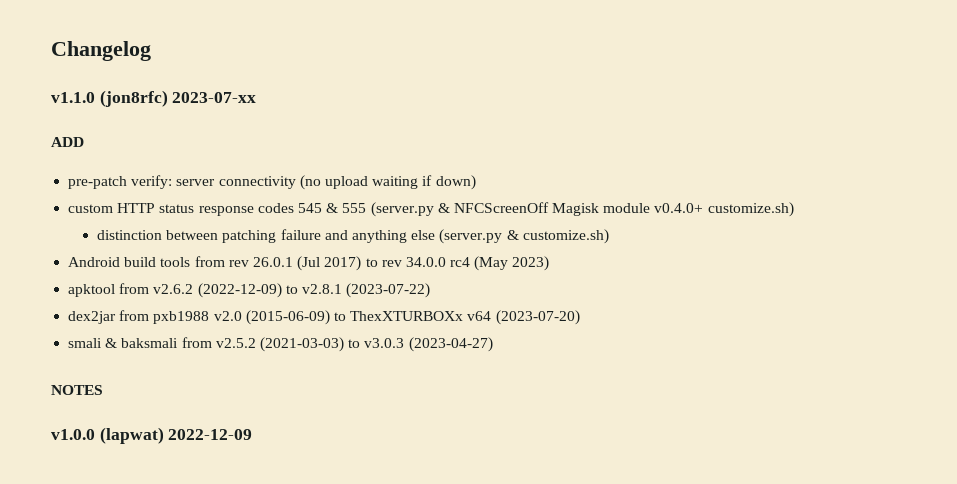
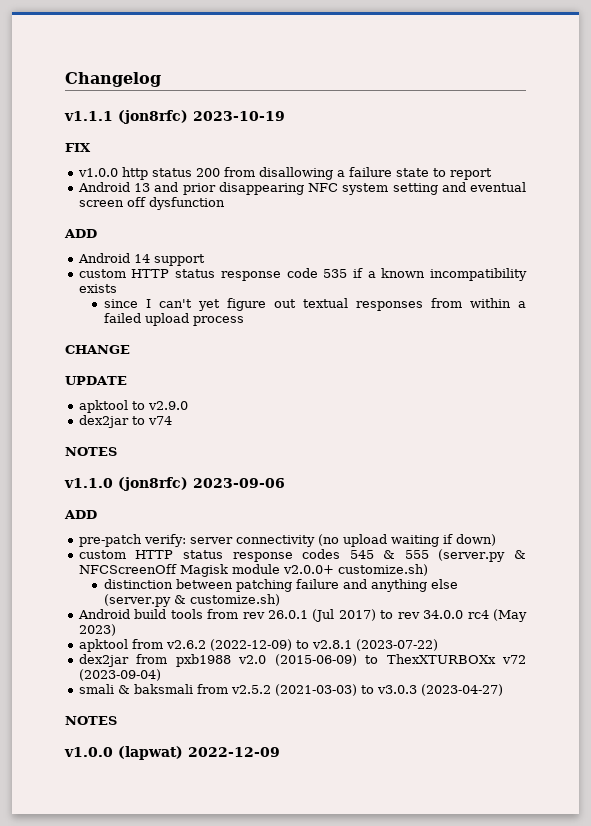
+ v1.1.1 (jon8rfc) 2023-10-19
+ FIX
+ v1.0.0 http status 200 from disallowing a failure state to report
+ Android 13 and prior disappearing NFC system setting and eventual screen off dysfunction
+ ADD
+ Android 14 support
+ custom HTTP status response code 535 if a known incompatibility exists
+ since I can't yet figure out textual responses from within a failed upload process
+ CHANGE
+ UPDATE
+ apktool to v2.9.0
+ dex2jar to v74
+ NOTES
- v1.1.0 (jon8rfc) 2023-07-xx
+ v1.1.0 (jon8rfc) 2023-09-06
- custom HTTP status response codes 545 & 555 (server.py & NFCScreenOff Magisk module v0.4.0+ customize.sh)
+ custom HTTP status response codes 545 & 555 (server.py & NFCScreenOff Magisk module v2.0.0+ customize.sh)
- dex2jar from pxb1988 v2.0 (2015-06-09) to ThexXTURBOXx v64 (2023-07-20)
+ dex2jar from pxb1988 v2.0 (2015-06-09) to ThexXTURBOXx v72 (2023-09-04)

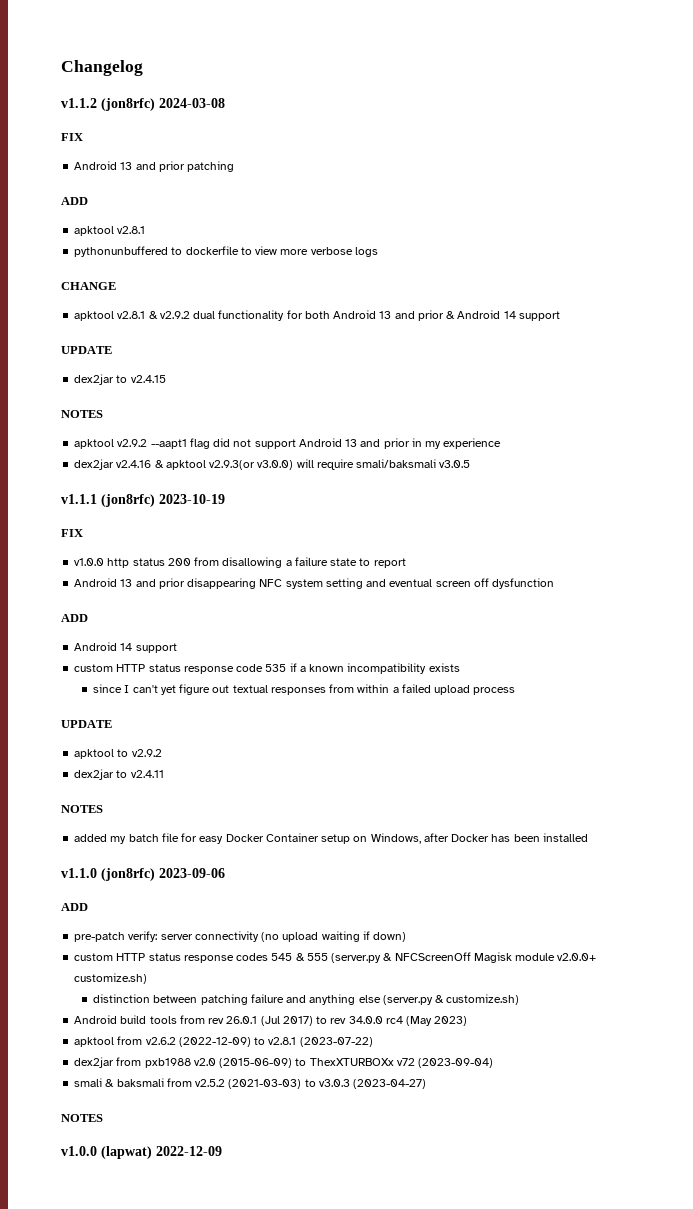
+ v1.1.2 (jon8rfc) 2024-03-08
+ FIX
+ Android 13 and prior patching
+ ADD
+ apktool v2.8.1
+ pythonunbuffered to dockerfile to view more verbose logs
+ CHANGE
+ apktool v2.8.1 & v2.9.2 dual functionality for both Android 13 and prior & Android 14 support
+ UPDATE
+ dex2jar to v2.4.15
+ NOTES
+ apktool v2.9.2 --aapt1 flag did not support Android 13 and prior in my experience
+ dex2jar v2.4.16 & apktool v2.9.3(or v3.0.0) will require smali/baksmali v3.0.5
- CHANGE
- apktool to v2.9.0
- dex2jar to v74
+ apktool to v2.9.2
+ dex2jar to v2.4.11
  NOTES
+ added my batch file for easy Docker Container setup on Windows, after Docker has been installed

